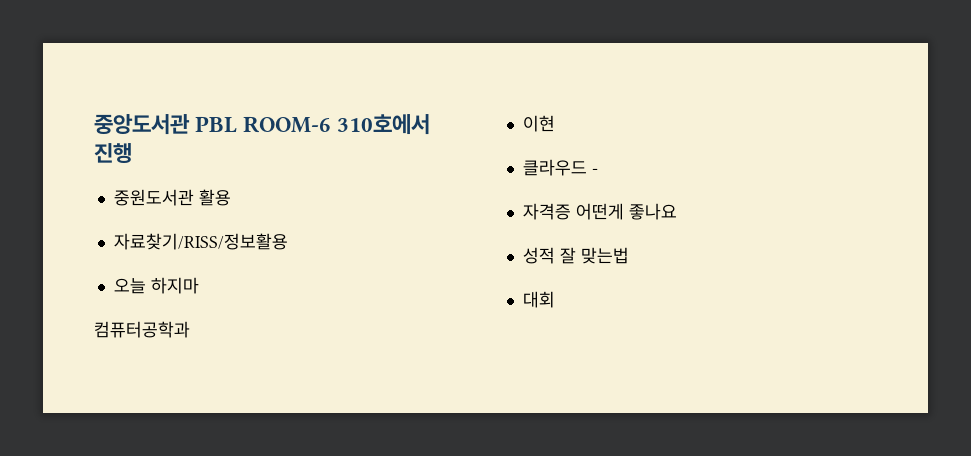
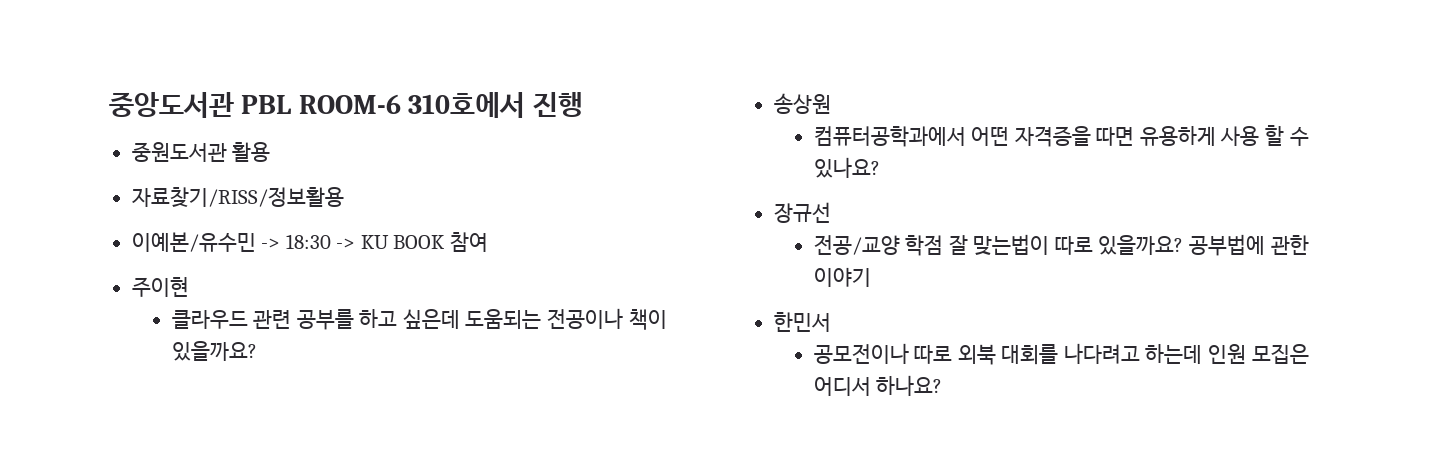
- 오늘 하지마
- 컴퓨터공학과
- 이현
- 클라우드 -
- 자격증 어떤게 좋나요
- 성적 잘 맞는법
- 대회
+ 이예본/유수민 -> 18:30 -> KU BOOK 참여
+ 주이현
+ 클라우드 관련 공부를 하고 싶은데 도움되는 전공이나 책이 있을까요?
+ 송상원
+ 컴퓨터공학과에서 어떤 자격증을 따면 유용하게 사용 할 수 있나요?
+ 장규선
+ 전공/교양 학점 잘 맞는법이 따로 있을까요? 공부법에 관한 이야기
+ 한민서
+ 공모전이나 따로 외북 대회를 나다려고 하는데 인원 모집은 어디서 하나요?

